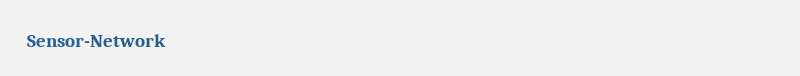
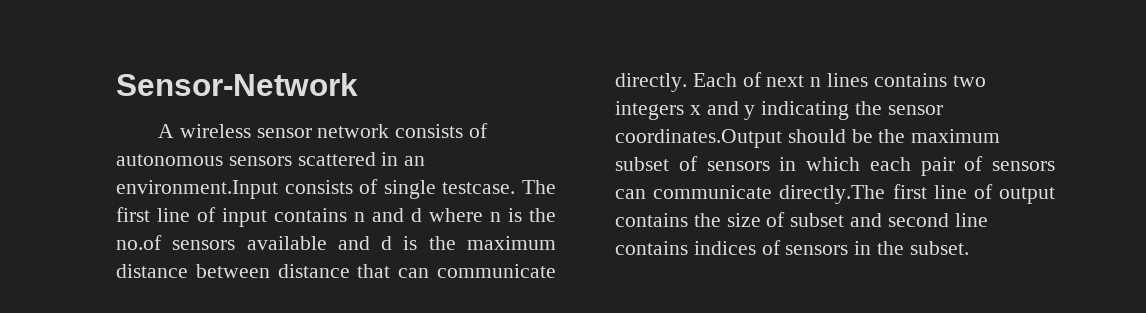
+ A wireless sensor network consists of autonomous sensors scattered in an environment.Input consists of single testcase. The first line of input contains n and d where n is the no.of sensors available and d is the maximum distance between distance that can communicate directly. Each of next n lines contains two integers x and y indicating the sensor coordinates.Output should be the maximum subset of sensors in which each pair of sensors can communicate directly.The first line of output contains the size of subset and second line contains indices of sensors in the subset.

